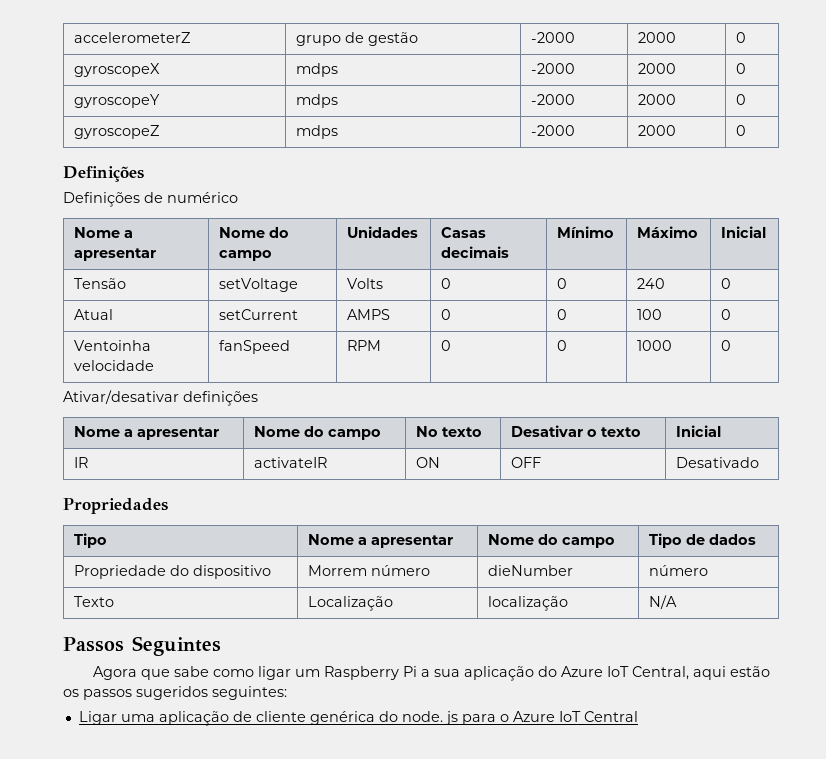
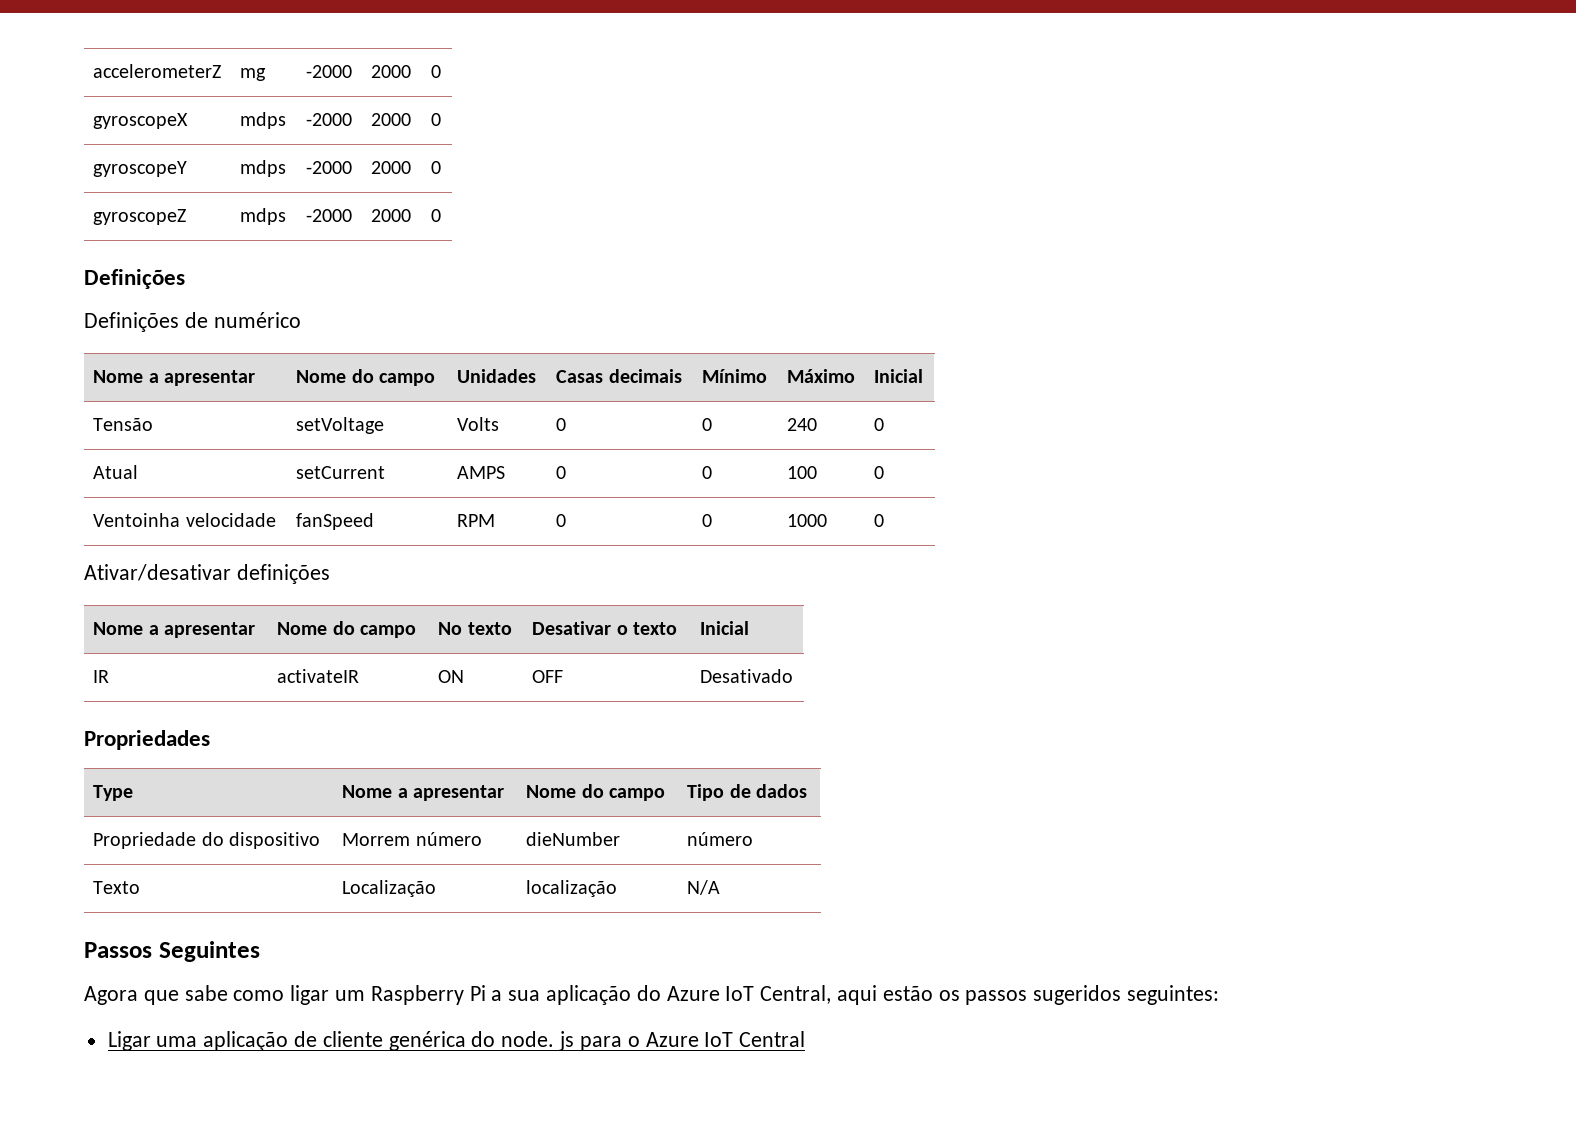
- accelerometerZ | grupo de gestão | -2000 | 2000 | 0
+ accelerometerZ | mg | -2000 | 2000 | 0
- Tipo | Nome a apresentar | Nome do campo | Tipo de dados
+ Type | Nome a apresentar | Nome do campo | Tipo de dados

